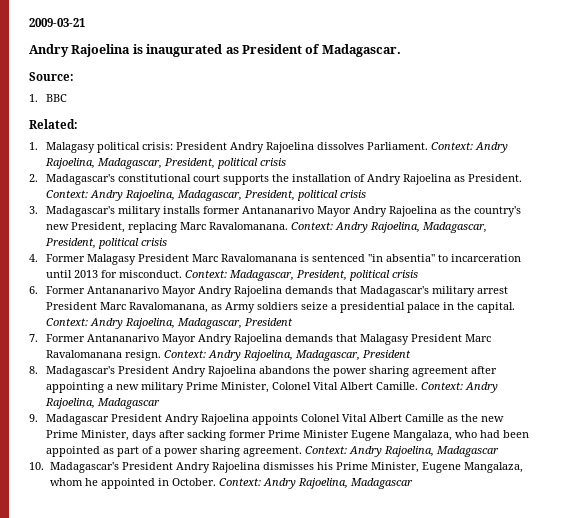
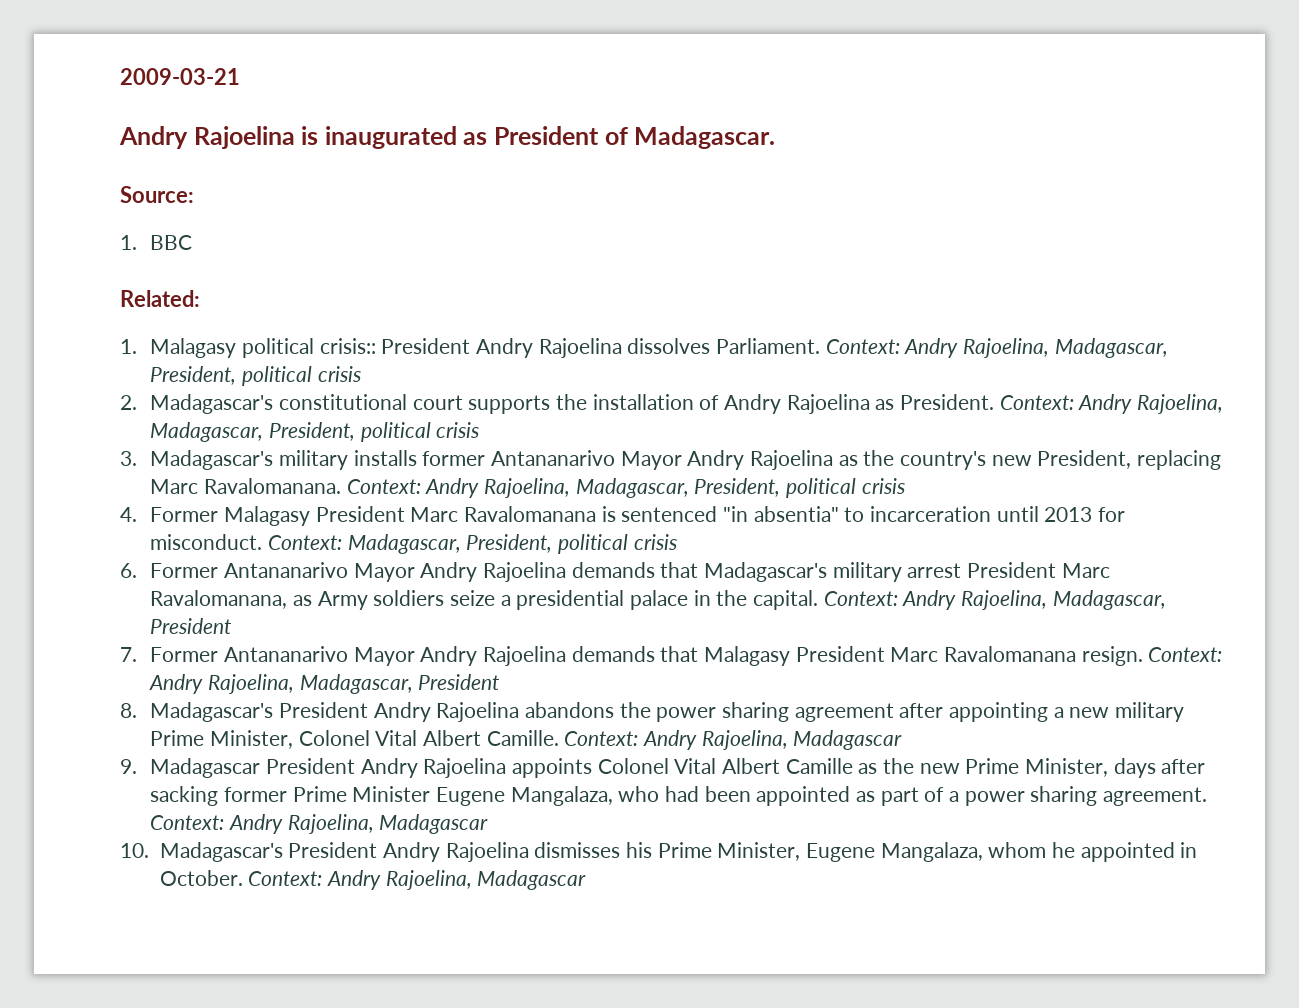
- 1. Malagasy political crisis: President Andry Rajoelina dissolves Parliament.
+ 1. Malagasy political crisis:: President Andry Rajoelina dissolves Parliament.
- 4. Former Malagasy President Marc Ravalomanana is sentenced ''in absentia'' to incarceration until 2013 for misconduct.
+ 4. Former Malagasy President Marc Ravalomanana is sentenced "in absentia" to incarceration until 2013 for misconduct.

